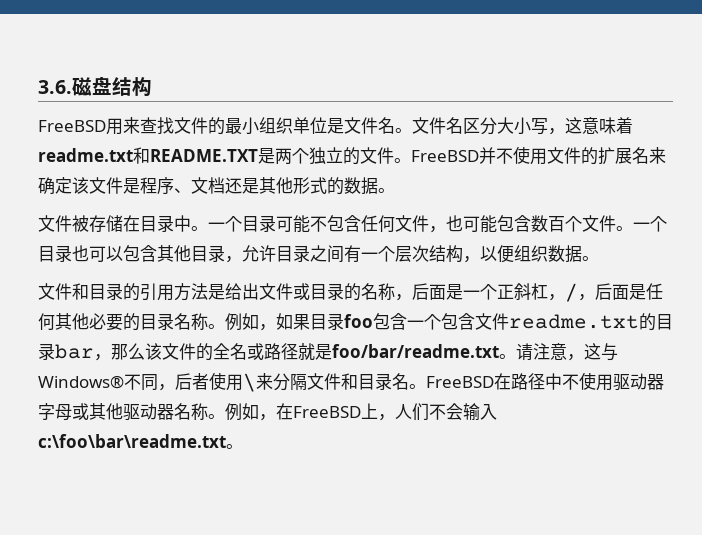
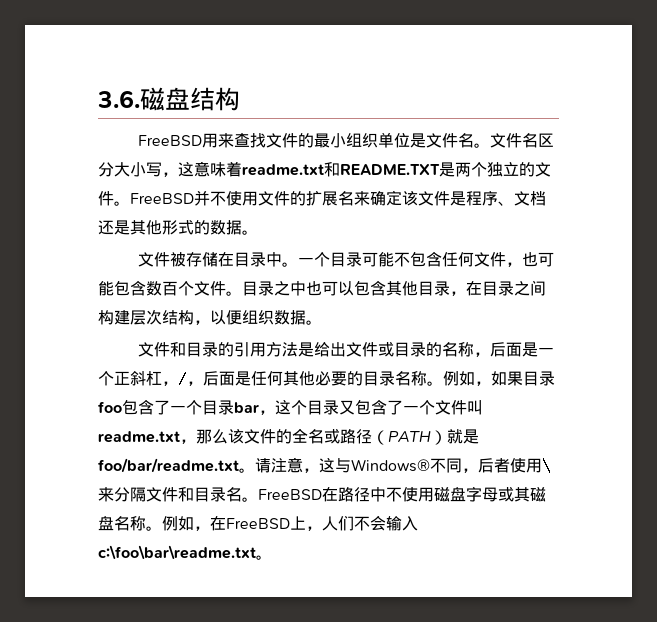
- 一个目录也可以包含其他目录，允许目录之间有一个层次结构，以便组织数据。
+ 目录之中也可以包含其他目录，在目录之间构建层次结构，以便组织数据。
- 例如，如果目录foo包含一个包含文件readme.txt的目录bar，那么该文件的全名或路径就是foo/bar/readme.txt。
+ 例如，如果目录foo包含了一个目录bar，这个目录又包含了一个文件叫readme.txt，那么该文件的全名或路径（PATH）就是foo/bar/readme.txt。
- FreeBSD在路径中不使用驱动器字母或其他驱动器名称。
+ FreeBSD在路径中不使用磁盘字母或其磁盘名称。

